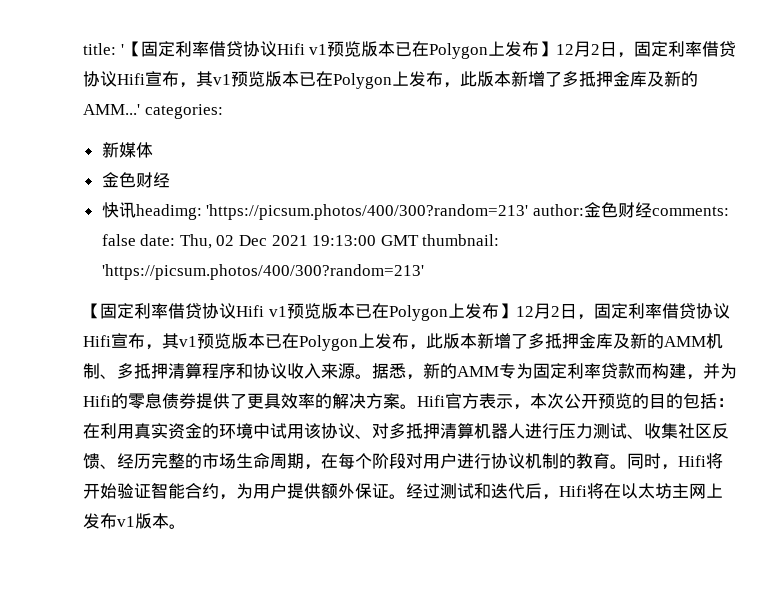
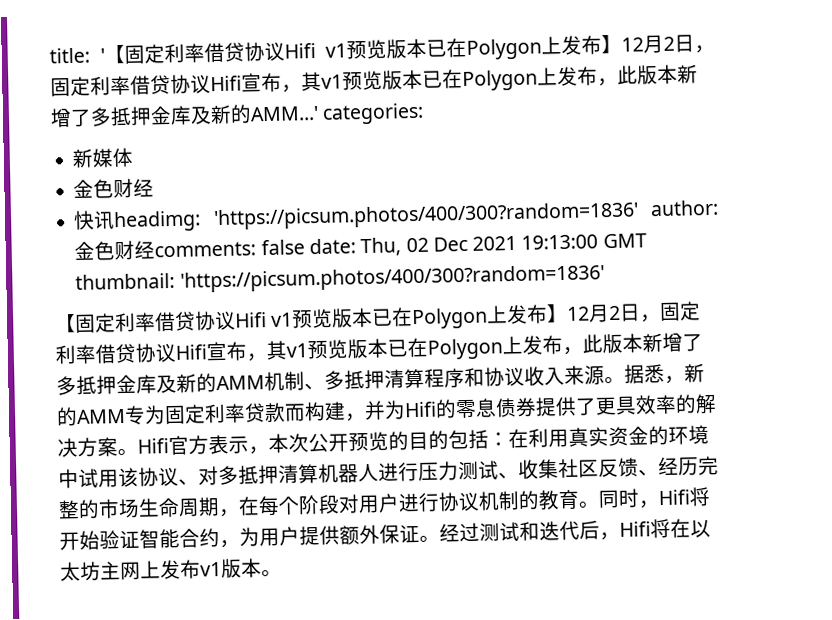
- 快讯headimg: 'https://picsum.photos/400/300?random=213' author:金色财经comments: false date: Thu, 02 Dec 2021 19:13:00 GMT thumbnail: 'https://picsum.photos/400/300?random=213'
+ 快讯headimg: 'https://picsum.photos/400/300?random=1836' author:金色财经comments: false date: Thu, 02 Dec 2021 19:13:00 GMT thumbnail: 'https://picsum.photos/400/300?random=1836'

